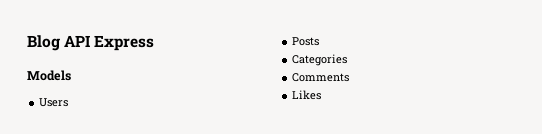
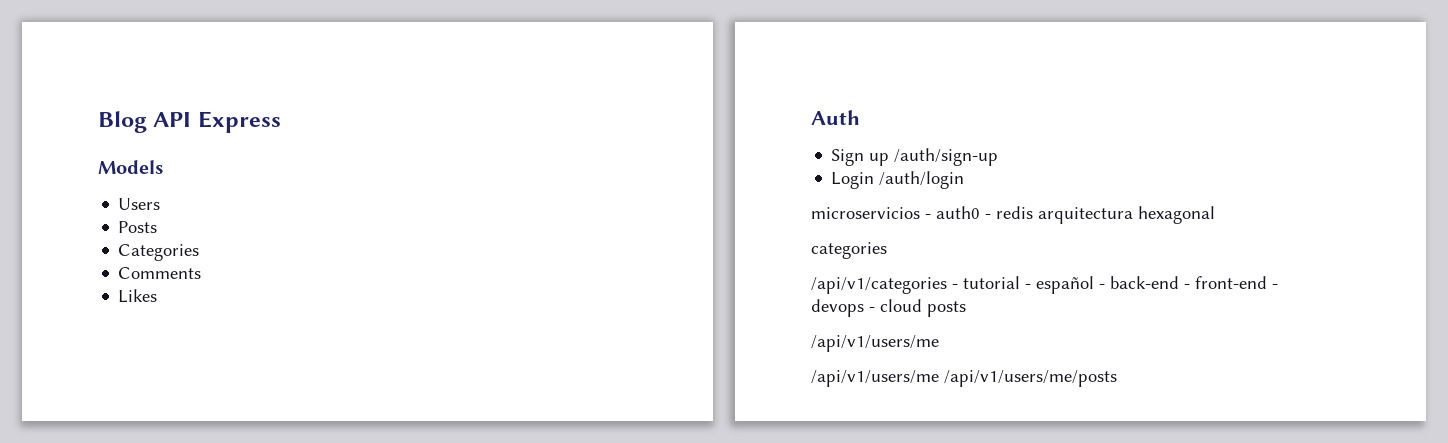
+ Auth
+ Sign up /auth/sign-up
+ Login /auth/login
+ microservicios - auth0 - redis arquitectura hexagonal
+ categories
+ /api/v1/categories - tutorial - español - back-end - front-end - devops - cloud posts
+ /api/v1/users/me
+ /api/v1/users/me /api/v1/users/me/posts

